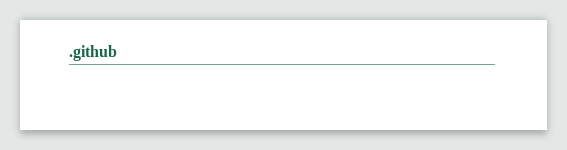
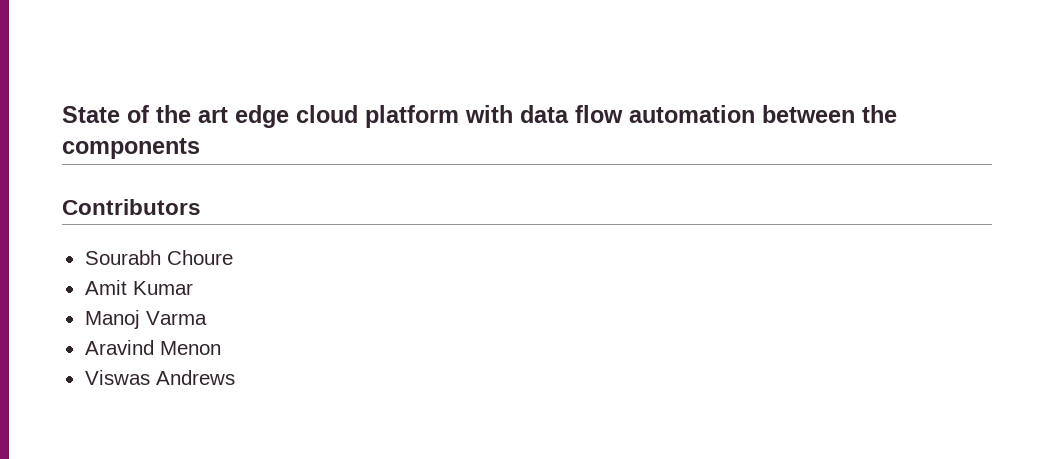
- .github
+ State of the art edge cloud platform with data flow automation between the components
+ Contributors
+ Sourabh Choure
+ Amit Kumar
+ Manoj Varma
+ Aravind Menon
+ Viswas Andrews

